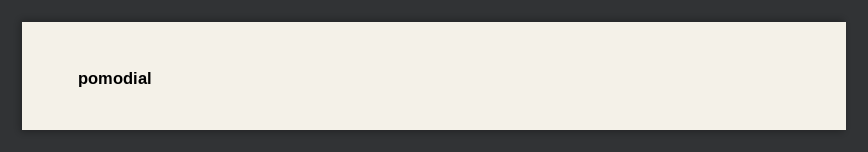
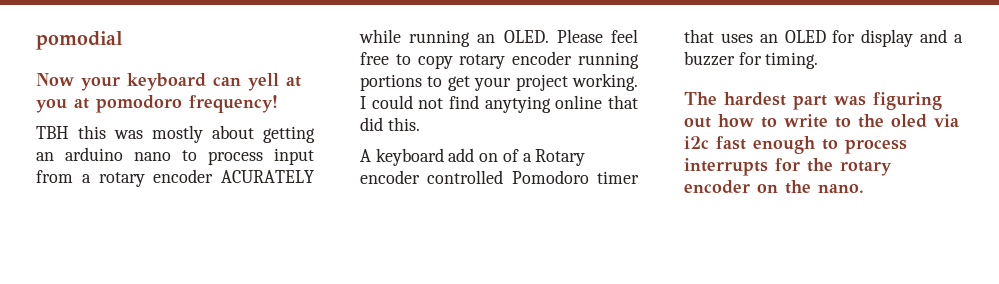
+ Now your keyboard can yell at you at pomodoro frequency!
+ TBH this was mostly about getting an arduino nano to process input from a rotary encoder ACURATELY while running an OLED. Please feel free to copy rotary encoder running portions to get your project working. I could not find anytying online that did this.
+ A keyboard add on of a Rotary encoder controlled Pomodoro timer that uses an OLED for display and a buzzer for timing.
+ The hardest part was figuring out how to write to the oled via i2c fast enough to process interrupts for the rotary encoder on the nano.

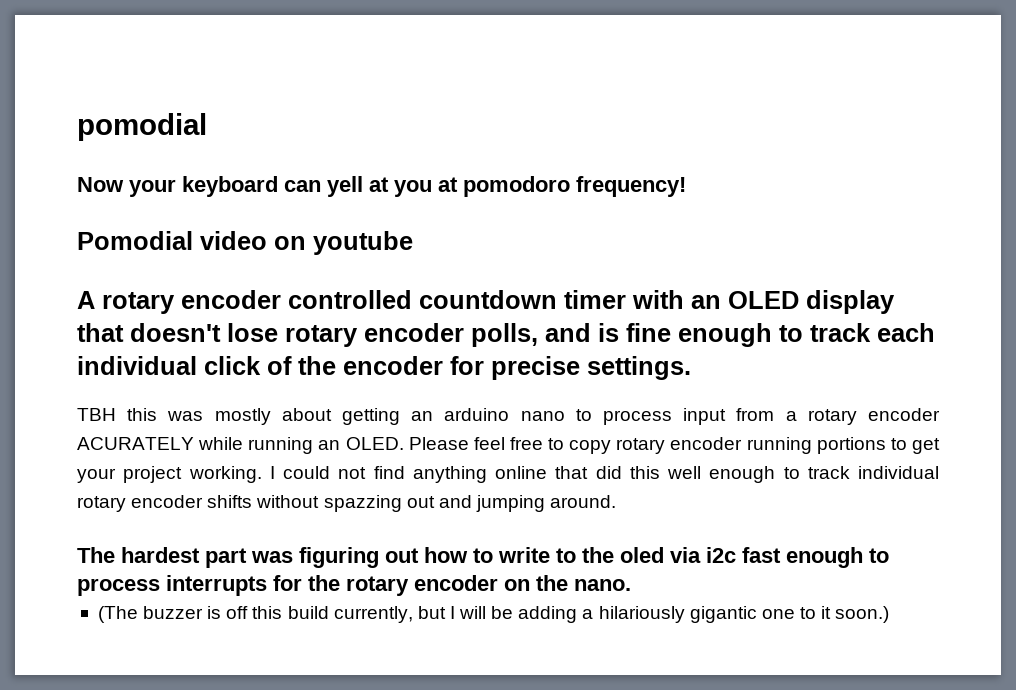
+ Pomodial video on youtube
+ A rotary encoder controlled countdown timer with an OLED display that doesn't lose rotary encoder polls, and is fine enough to track each individual click of the encoder for precise settings.
- I could not find anytying online that did this.
- A keyboard add on of a Rotary encoder controlled Pomodoro timer that uses an OLED for display and a buzzer for timing.
+ I could not find anything online that did this well enough to track individual rotary encoder shifts without spazzing out and jumping around.
+ (The buzzer is off this build currently, but I will be adding a hilariously gigantic one to it soon.)

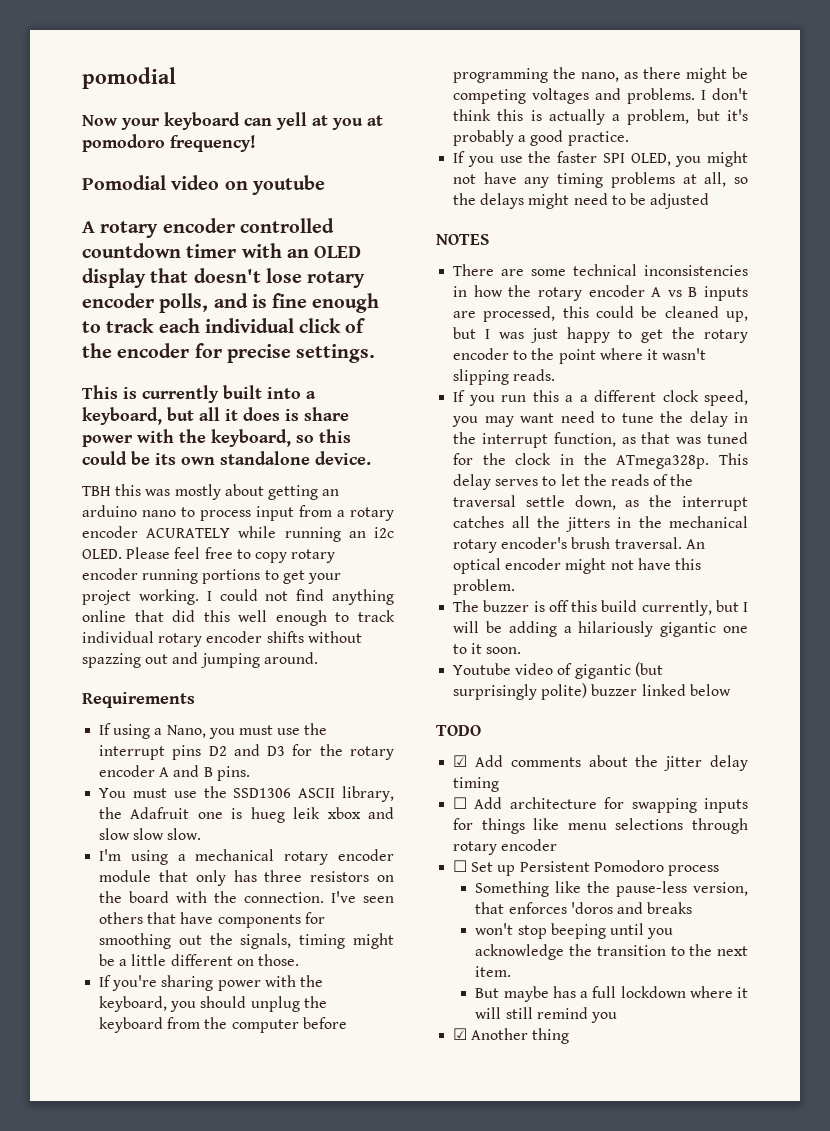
+ This is currently built into a keyboard, but all it does is share power with the keyboard, so this could be its own standalone device.
- TBH this was mostly about getting an arduino nano to process input from a rotary encoder ACURATELY while running an OLED.
+ TBH this was mostly about getting an arduino nano to process input from a rotary encoder ACURATELY while running an i2c OLED.
- The hardest part was figuring out how to write to the oled via i2c fast enough to process interrupts for the rotary encoder on the nano.
- (The buzzer is off this build currently, but I will be adding a hilariously gigantic one to it soon.)
+ Requirements
+ If using a Nano, you must use the interrupt pins D2 and D3 for the rotary encoder A and B pins.
+ You must use the SSD1306 ASCII library, the Adafruit one is hueg leik xbox and slow slow slow.
+ I'm using a mechanical rotary encoder module that only has three resistors on the board with the connection. I've seen others that have components for smoothing out the signals, timing might be a little different on those.
+ If you're sharing power with the keyboard, you should unplug the keyboard from the computer before programming the nano, as there might be competing voltages and problems. I don't think this is actually a problem, but it's probably a good practice.
+ If you use the faster SPI OLED, you might not have any timing problems at all, so the delays might need to be adjusted
+ NOTES
+ There are some technical inconsistencies in how the rotary encoder A vs B inputs are processed, this could be cleaned up, but I was just happy to get the rotary encoder to the point where it wasn't slipping reads.
+ If you run this a a different clock speed, you may want need to tune the delay in the interrupt function, as that was tuned for the clock in the ATmega328p. This delay serves to let the reads of the traversal settle down, as the interrupt catches all the jitters in the mechanical rotary encoder's brush traversal. An optical encoder might not have this problem.
+ The buzzer is off this build currently, but I will be adding a hilariously gigantic one to it soon.
+ Youtube video of gigantic (but surprisingly polite) buzzer linked below
+ TODO
+ ☑ Add comments about the jitter delay timing
+ ☐ Add architecture for swapping inputs for things like menu selections through rotary encoder
+ ☐ Set up Persistent Pomodoro process
+ Something like the pause-less version, that enforces 'doros and breaks
+ won't stop beeping until you acknowledge the transition to the next item.
+ But maybe has a full lockdown where it will still remind you
+ ☑ Another thing

